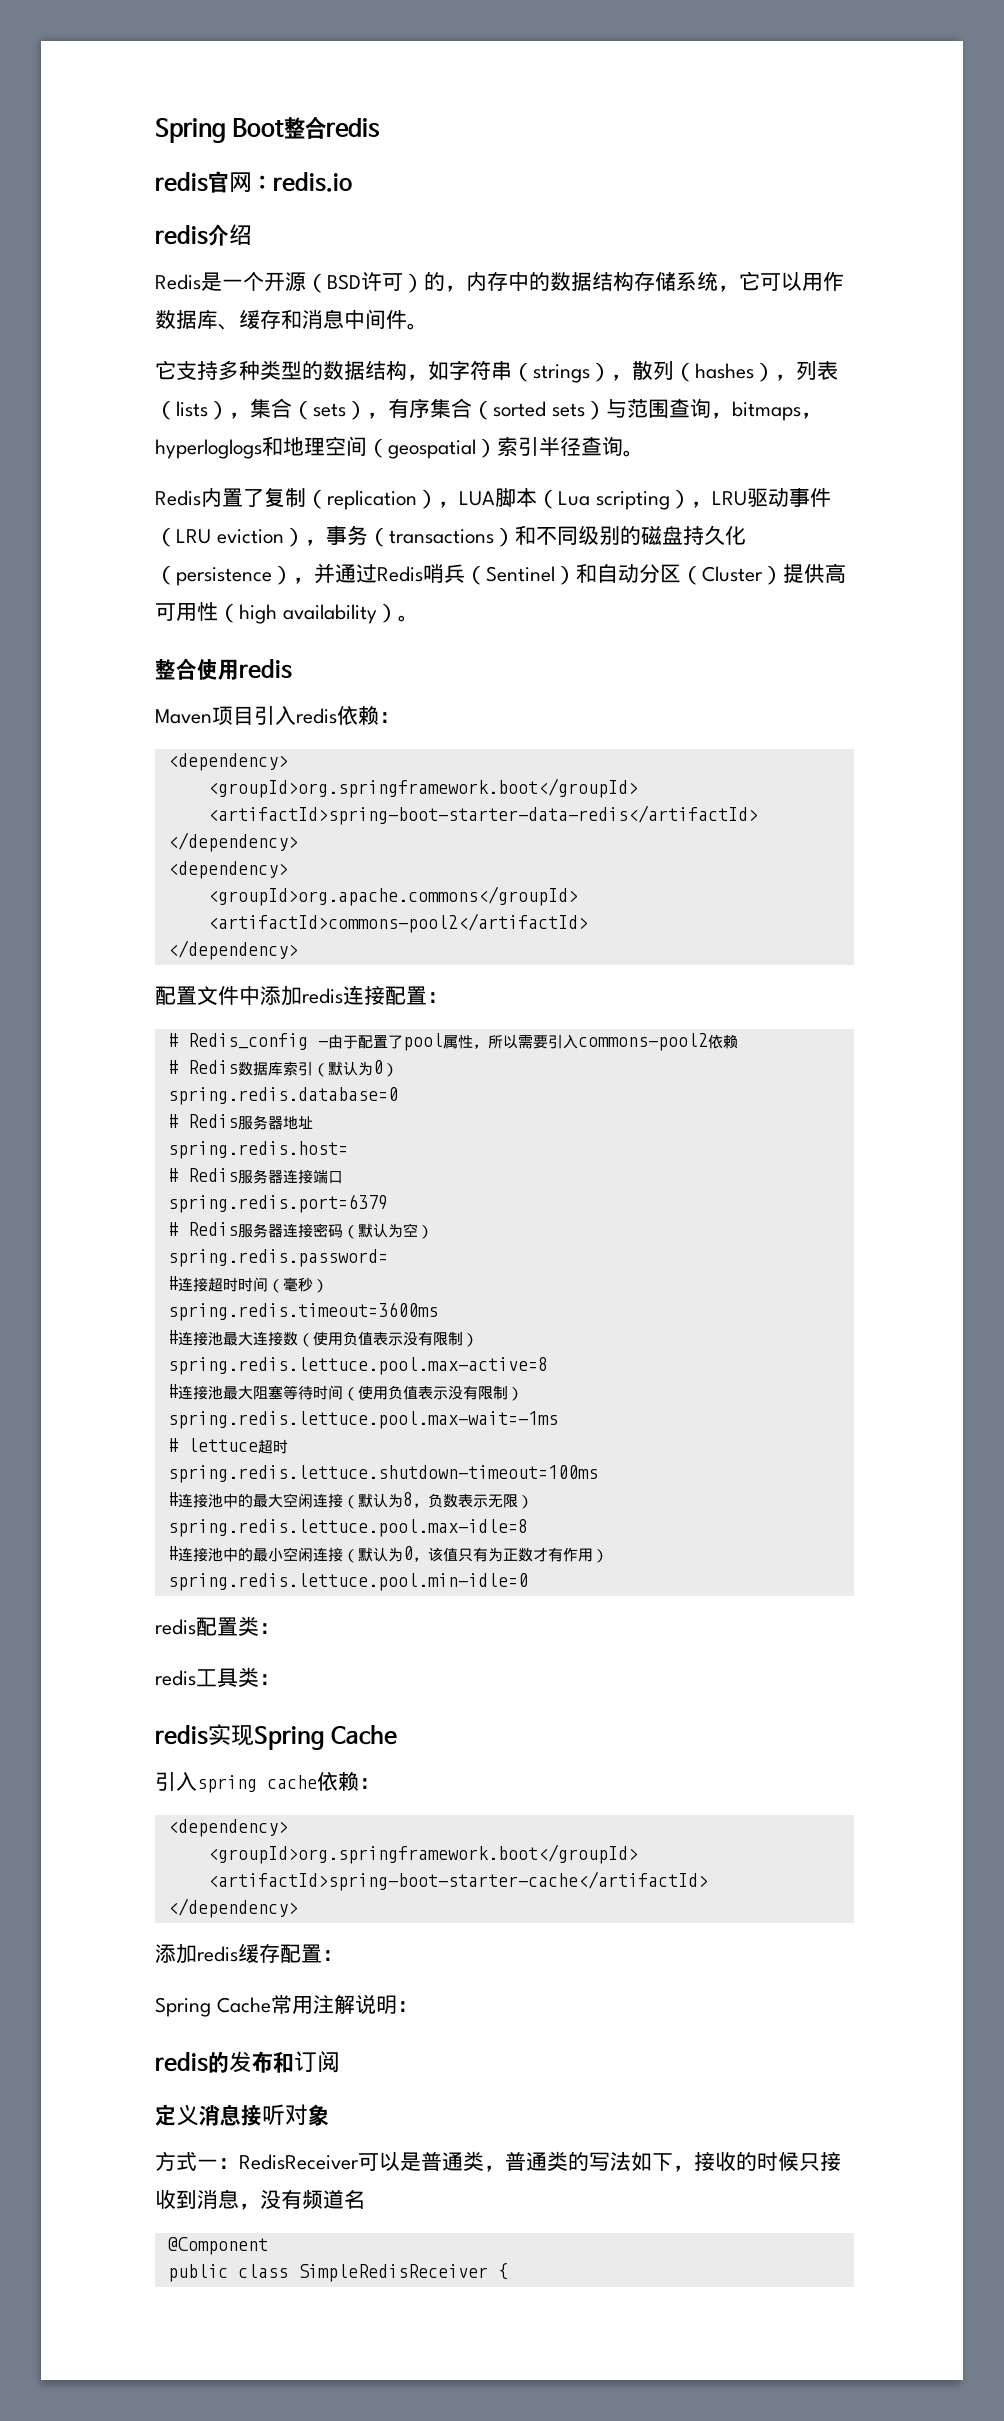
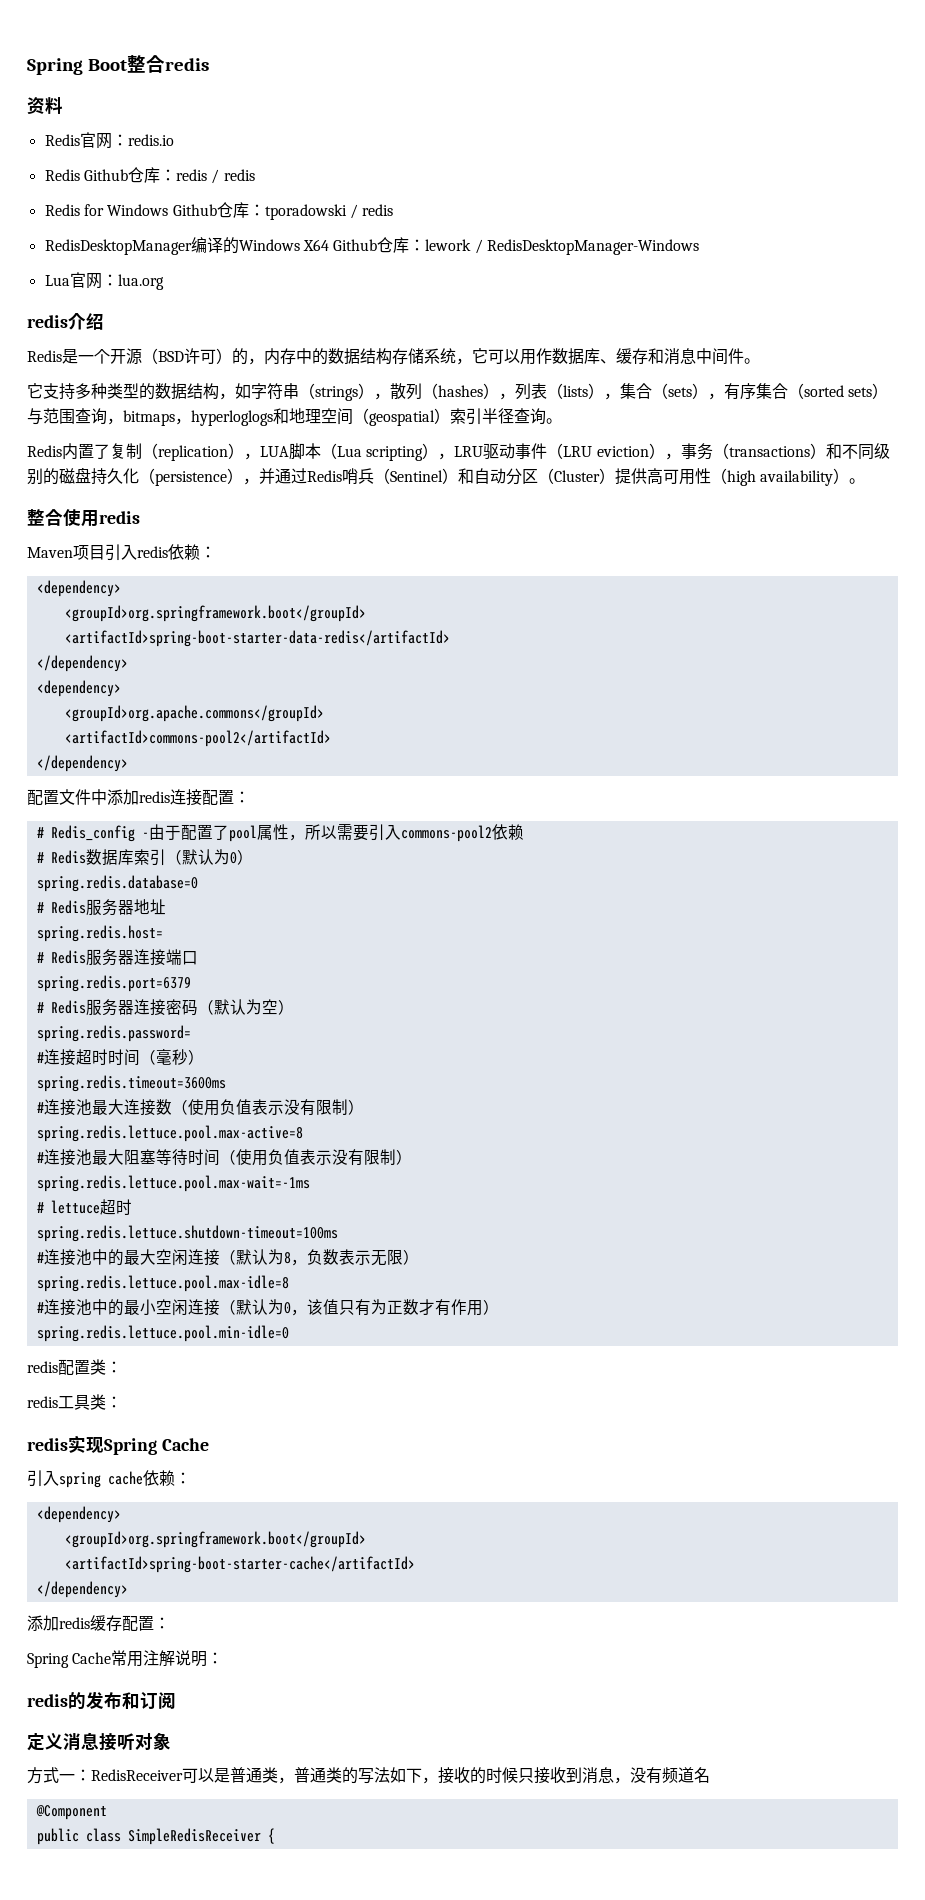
- redis官网：redis.io
+ 资料
+ Redis官网：redis.io
+ Redis Github仓库：redis / redis
+ Redis for Windows Github仓库：tporadowski / redis
+ RedisDesktopManager编译的Windows X64 Github仓库：lework / RedisDesktopManager-Windows
+ Lua官网：lua.org

